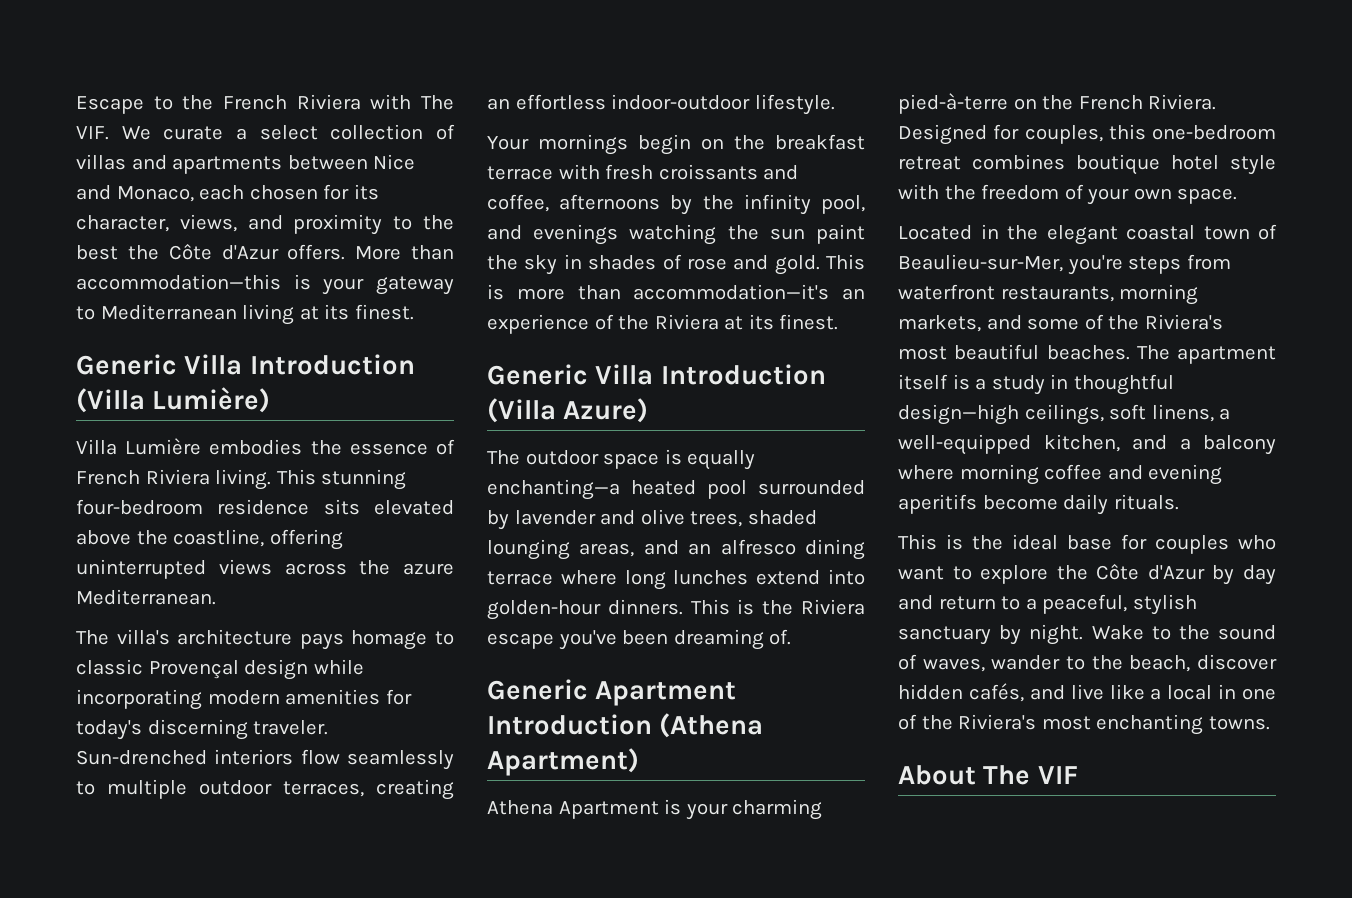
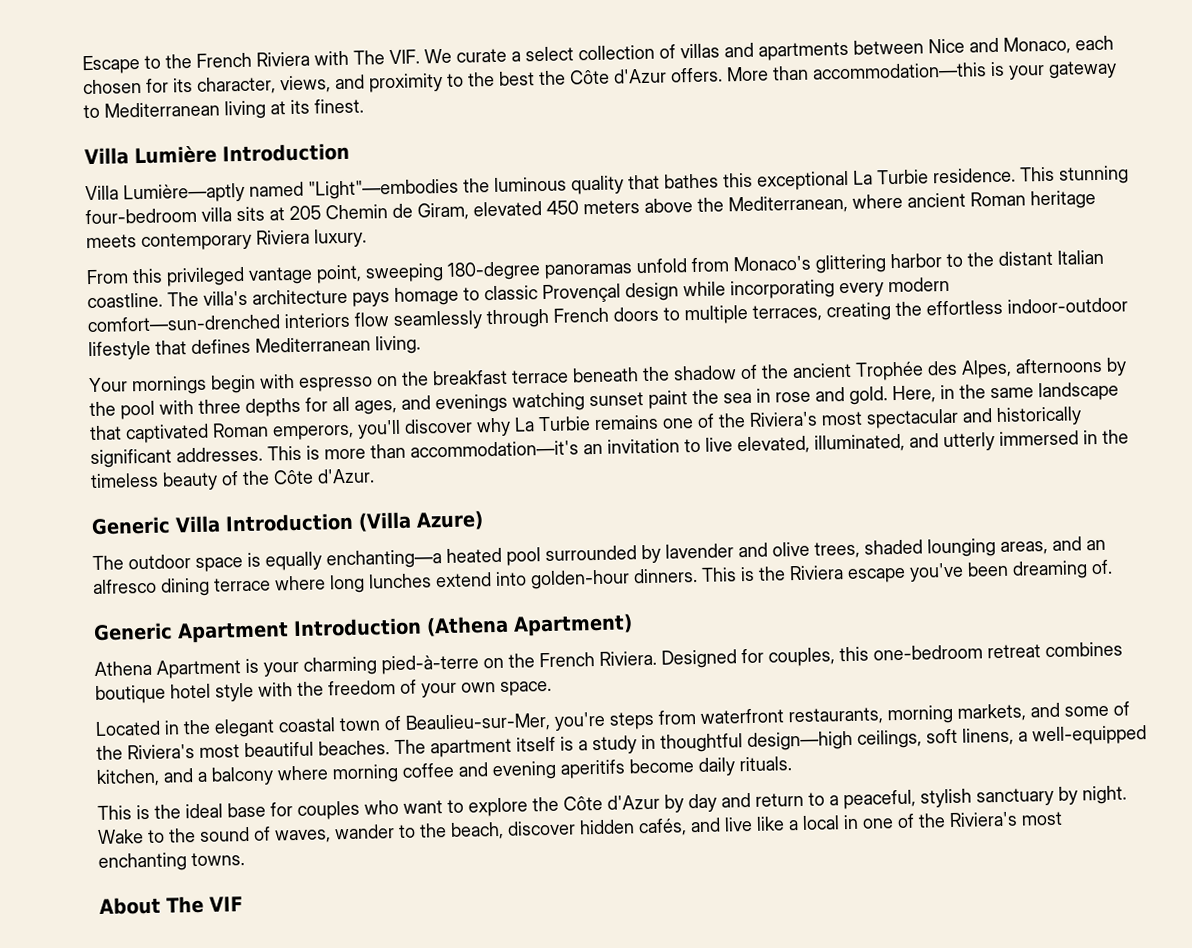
- Generic Villa Introduction (Villa Lumière)
- Villa Lumière embodies the essence of French Riviera living. This stunning four-bedroom residence sits elevated above the coastline, offering uninterrupted views across the azure Mediterranean.
- The villa's architecture pays homage to classic Provençal design while incorporating modern amenities for today's discerning traveler. Sun-drenched interiors flow seamlessly to multiple outdoor terraces, creating an effortless indoor-outdoor lifestyle.
+ Villa Lumière Introduction
+ Villa Lumière—aptly named "Light"—embodies the luminous quality that bathes this exceptional La Turbie residence. This stunning four-bedroom villa sits at 205 Chemin de Giram, elevated 450 meters above the Mediterranean, where ancient Roman heritage meets contemporary Riviera luxury.
+ From this privileged vantage point, sweeping 180-degree panoramas unfold from Monaco's glittering harbor to the distant Italian coastline. The villa's architecture pays homage to classic Provençal design while incorporating every modern comfort—sun-drenched interiors flow seamlessly through French doors to multiple terraces, creating the effortless indoor-outdoor lifestyle that defines Mediterranean living.
- Your mornings begin on the breakfast terrace with fresh croissants and coffee, afternoons by the infinity pool, and evenings watching the sun paint the sky in shades of rose and gold.
+ Your mornings begin with espresso on the breakfast terrace beneath the shadow of the ancient Trophée des Alpes, afternoons by the pool with three depths for all ages, and evenings watching sunset paint the sea in rose and gold. Here, in the same landscape that captivated Roman emperors, you'll discover why La Turbie remains one of the Riviera's most spectacular and historically significant addresses.
- This is more than accommodation—it's an experience of the Riviera at its finest.
+ This is more than accommodation—it's an invitation to live elevated, illuminated, and utterly immersed in the timeless beauty of the Côte d'Azur.

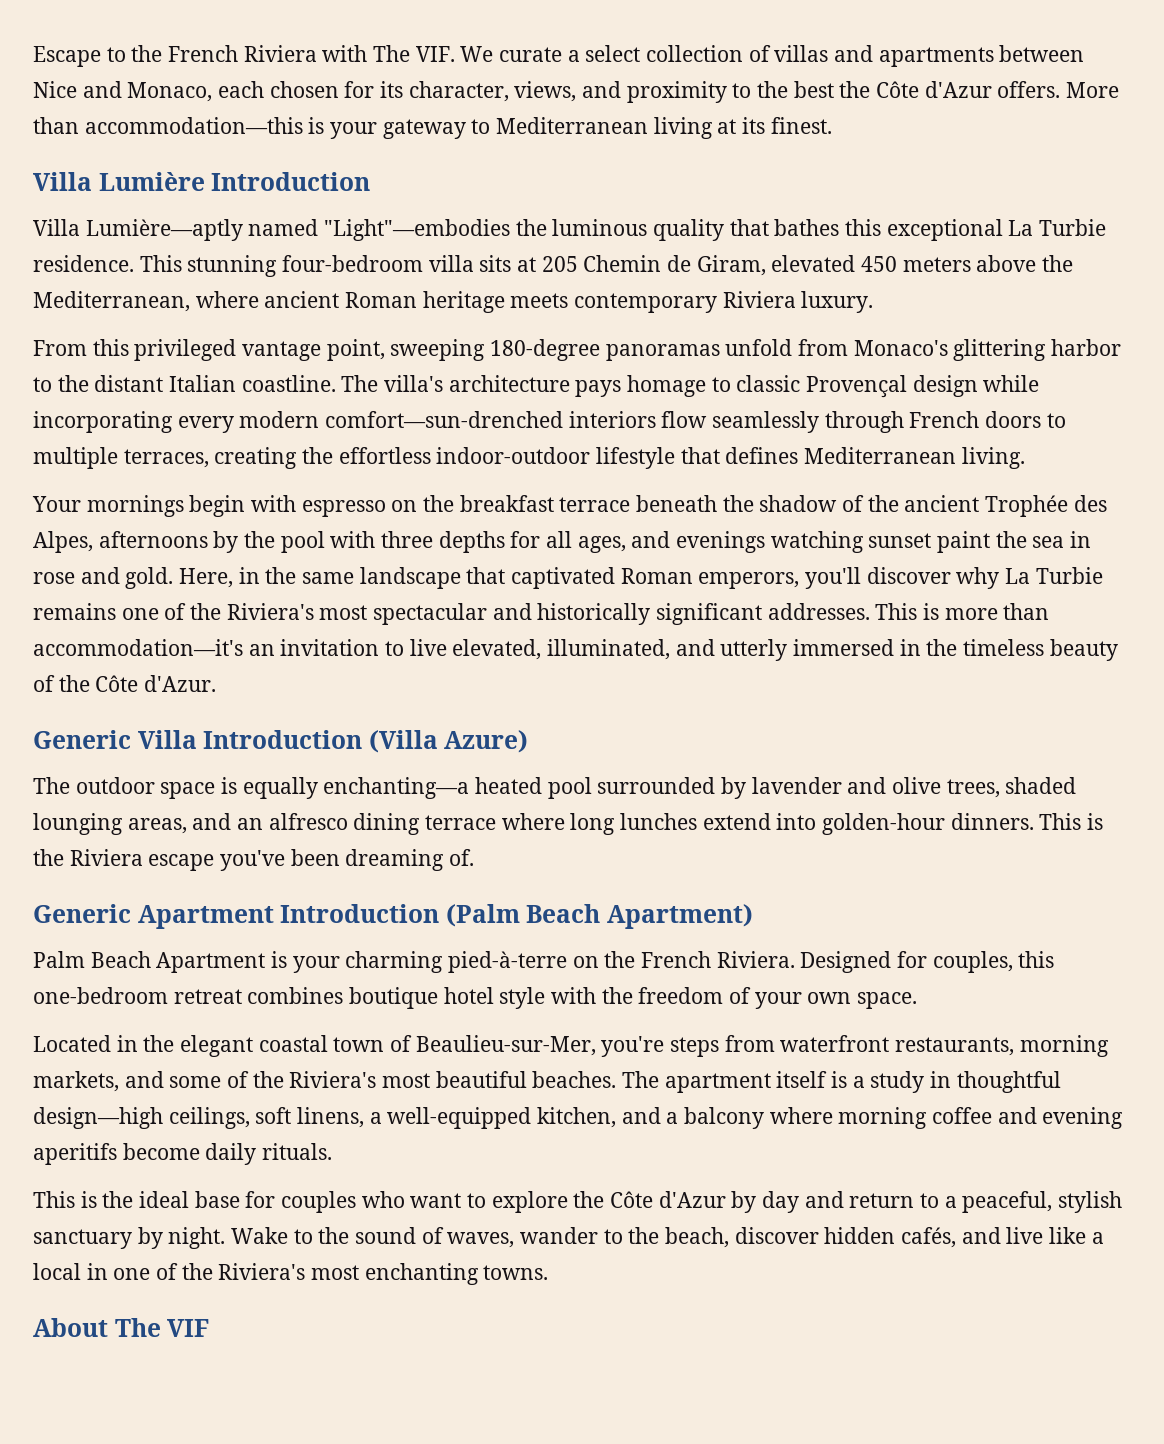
- Generic Apartment Introduction (Athena Apartment)
+ Generic Apartment Introduction (Palm Beach Apartment)
- Athena Apartment is your charming pied-à-terre on the French Riviera.
+ Palm Beach Apartment is your charming pied-à-terre on the French Riviera.

